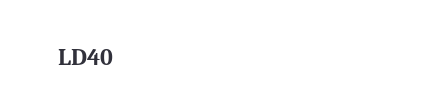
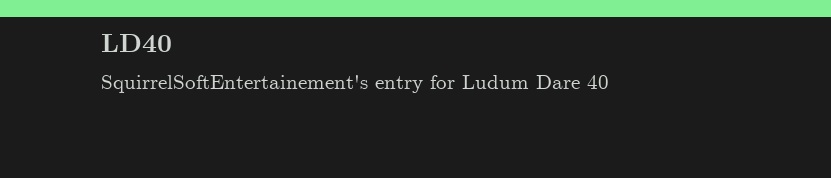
+ SquirrelSoftEntertainement's entry for Ludum Dare 40

